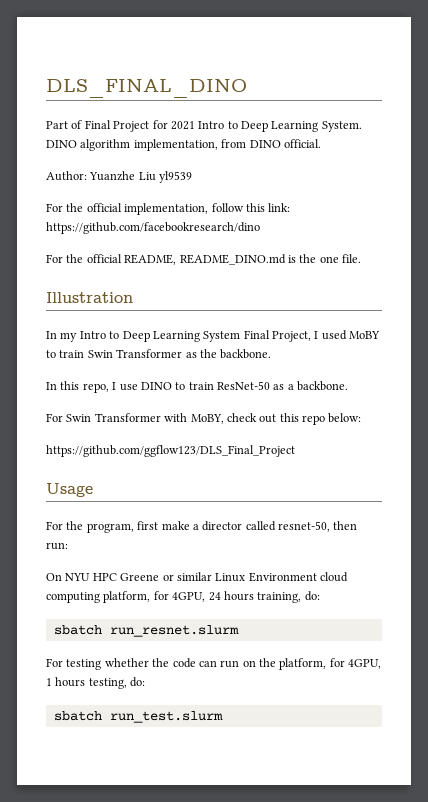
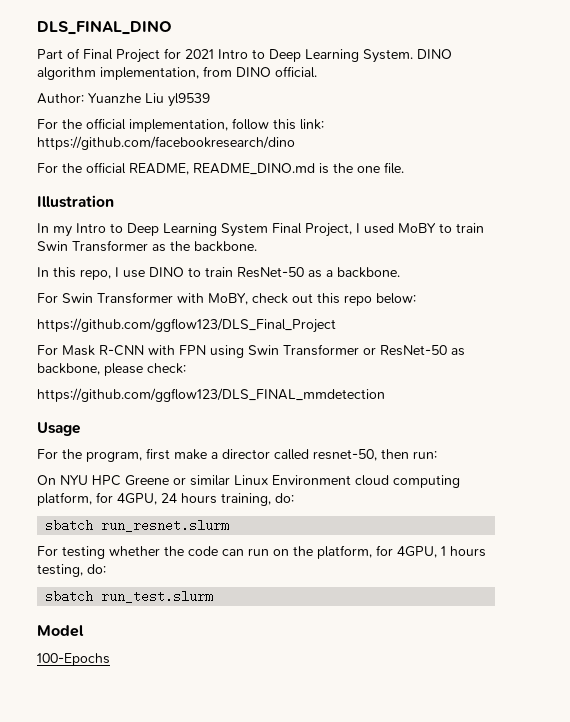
+ For Mask R-CNN with FPN using Swin Transformer or ResNet-50 as backbone, please check:
+ https://github.com/ggflow123/DLS_FINAL_mmdetection
+ Model
+ 100-Epochs

